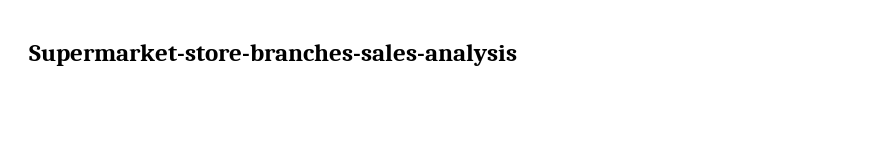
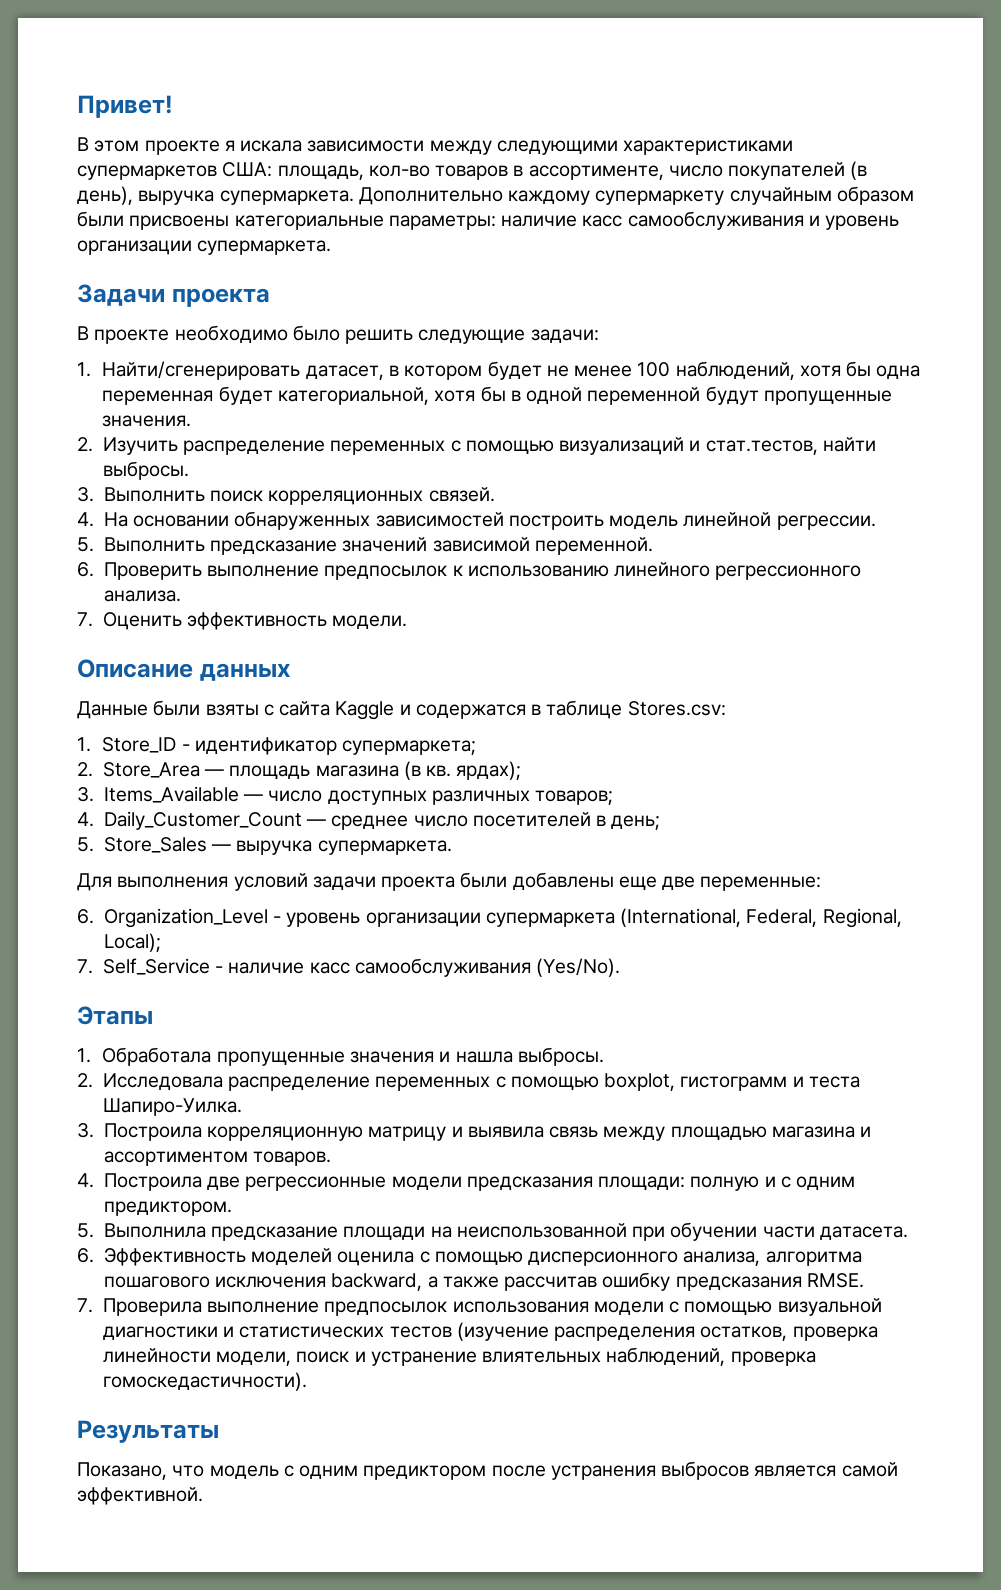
- Supermarket-store-branches-sales-analysis
+ Привет!
+ В этом проекте я искала зависимости между следующими характеристиками супермаркетов США: площадь, кол-во товаров в ассортименте, число покупателей (в день), выручка супермаркета. Дополнительно каждому супермаркету случайным образом были присвоены категориальные параметры: наличие касс самообслуживания и уровень организации супермаркета.
+ Задачи проекта
+ В проекте необходимо было решить следующие задачи:
+ 1. Найти/сгенерировать датасет, в котором будет не менее 100 наблюдений, хотя бы одна переменная будет категориальной, хотя бы в одной переменной будут пропущенные значения.
+ 2. Изучить распределение переменных с помощью визуализаций и стат.тестов, найти выбросы.
+ 3. Выполнить поиск корреляционных связей.
+ 4. На основании обнаруженных зависимостей построить модель линейной регрессии.
+ 5. Выполнить предсказание значений зависимой переменной.
+ 6. Проверить выполнение предпосылок к использованию линейного регрессионного анализа.
+ 7. Оценить эффективность модели.
+ Описание данных
+ Данные были взяты с сайта Kaggle и содержатся в таблице Stores.csv:
+ 1. Store_ID - идентификатор супермаркета;
+ 2. Store_Area — площадь магазина (в кв. ярдах);
+ 3. Items_Available — число доступных различных товаров;
+ 4. Daily_Customer_Count — среднее число посетителей в день;
+ 5. Store_Sales — выручка супермаркета.
+ Для выполнения условий задачи проекта были добавлены еще две переменные:
+ 6. Organization_Level - уровень организации супермаркета (International, Federal, Regional, Local);
+ 7. Self_Service - наличие касс самообслуживания (Yes/No).
+ Этапы
+ 1. Обработала пропущенные значения и нашла выбросы.
+ 2. Исследовала распределение переменных с помощью boxplot, гистограмм и теста Шапиро-Уилка.
+ 3. Построила корреляционную матрицу и выявила связь между площадью магазина и ассортиментом товаров.
+ 4. Построила две регрессионные модели предсказания площади: полную и с одним предиктором.
+ 5. Выполнила предсказание площади на неиспользованной при обучении части датасета.
+ 6. Эффективность моделей оценила с помощью дисперсионного анализа, алгоритма пошагового исключения backward, а также рассчитав ошибку предсказания RMSE.
+ 7. Проверила выполнение предпосылок использования модели с помощью визуальной диагностики и статистических тестов (изучение распределения остатков, проверка линейности модели, поиск и устранение влиятельных наблюдений, проверка гомоскедастичности).
+ Результаты
+ Показано, что модель с одним предиктором после устранения выбросов является самой эффективной.

